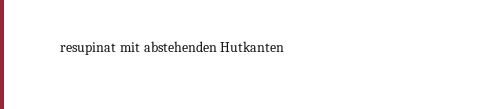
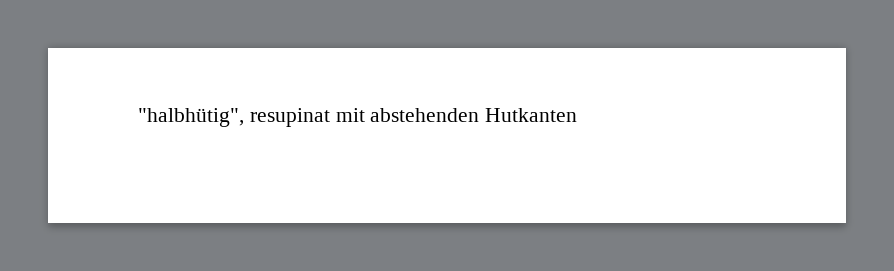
- resupinat mit abstehenden Hutkanten
+ "halbhütig", resupinat mit abstehenden Hutkanten

